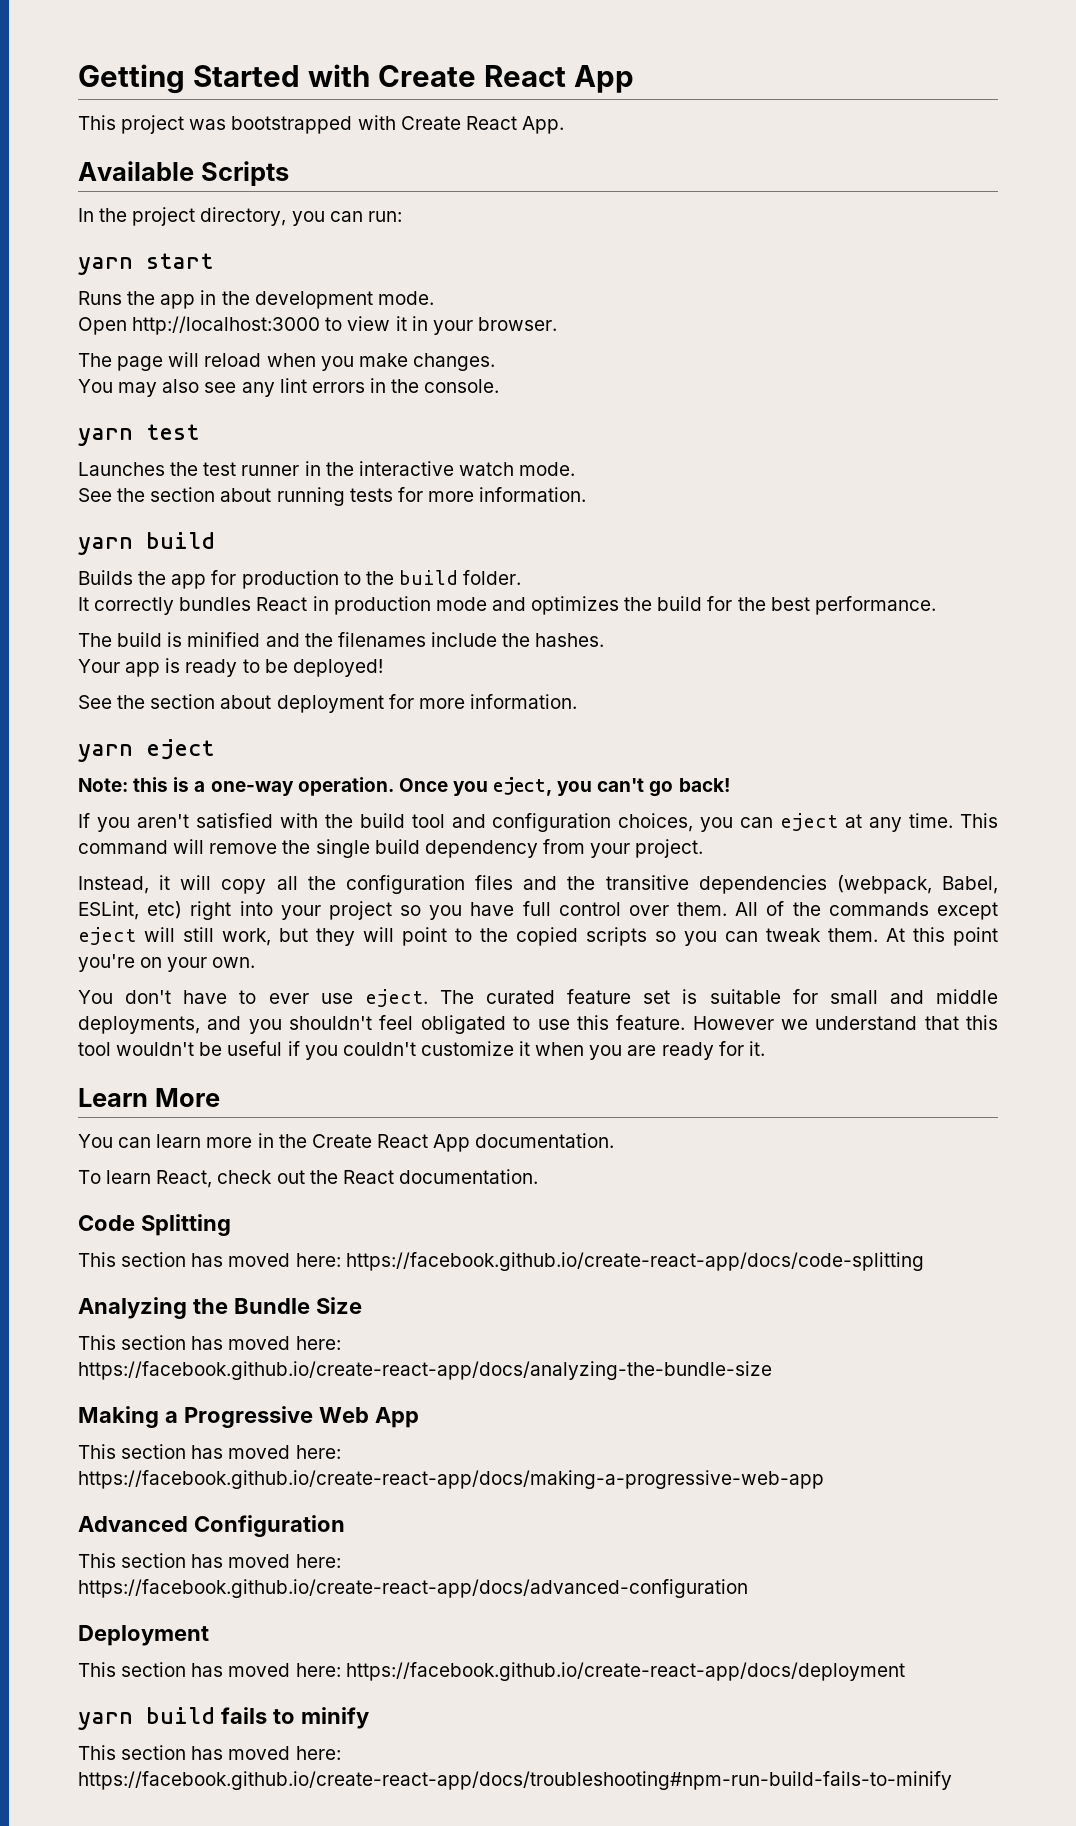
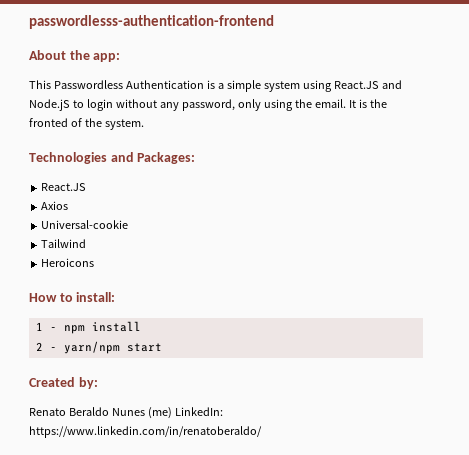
- Getting Started with Create React App
- This project was bootstrapped with Create React App.
- Available Scripts
- In the project directory, you can run:
- yarn start
- Runs the app in the development mode.
- Open http://localhost:3000 to view it in your browser.
- The page will reload when you make changes.
- You may also see any lint errors in the console.
- yarn test
- Launches the test runner in the interactive watch mode.
- See the section about running tests for more information.
- yarn build
- Builds the app for production to the build folder.
- It correctly bundles React in production mode and optimizes the build for the best performance.
- The build is minified and the filenames include the hashes.
- Your app is ready to be deployed!
- See the section about deployment for more information.
- yarn eject
- Note: this is a one-way operation. Once you eject, you can't go back!
- If you aren't satisfied with the build tool and configuration choices, you can eject at any time. This command will remove the single build dependency from your project.
- Instead, it will copy all the configuration files and the transitive dependencies (webpack, Babel, ESLint, etc) right into your project so you have full control over them. All of the commands except eject will still work, but they will point to the copied scripts so you can tweak them. At this point you're on your own.
- You don't have to ever use eject. The curated feature set is suitable for small and middle deployments, and you shouldn't feel obligated to use this feature. However we understand that this tool wouldn't be useful if you couldn't customize it when you are ready for it.
- Learn More
- You can learn more in the Create React App documentation.
- To learn React, check out the React documentation.
- Code Splitting
- This section has moved here: https://facebook.github.io/create-react-app/docs/code-splitting
- Analyzing the Bundle Size
- This section has moved here: https://facebook.github.io/create-react-app/docs/analyzing-the-bundle-size
- Making a Progressive Web App
- This section has moved here: https://facebook.github.io/create-react-app/docs/making-a-progressive-web-app
- Advanced Configuration
- This section has moved here: https://facebook.github.io/create-react-app/docs/advanced-configuration
- Deployment
- This section has moved here: https://facebook.github.io/create-react-app/docs/deployment
- yarn build fails to minify
- This section has moved here: https://facebook.github.io/create-react-app/docs/troubleshooting#npm-run-build-fails-to-minify
+ passwordlesss-authentication-frontend
+ About the app:
+ This Passwordless Authentication is a simple system using React.JS and Node.jS to login without any password, only using the email. It is the fronted of the system.
+ Technologies and Packages:
+ React.JS
+ Axios
+ Universal-cookie
+ Tailwind
+ Heroicons
+ How to install:
+ 1 - npm install
+ 2 - yarn/npm start
+ Created by:
+ Renato Beraldo Nunes (me) LinkedIn: https://www.linkedin.com/in/renatoberaldo/

